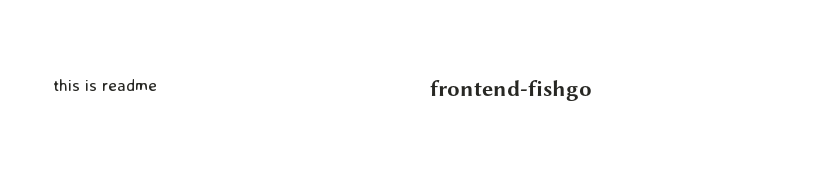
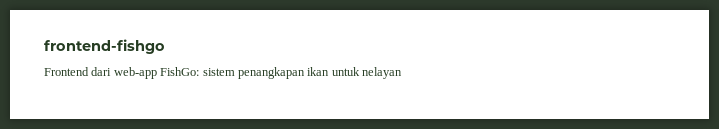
- this is readme
  frontend-fishgo
+ Frontend dari web-app FishGo: sistem penangkapan ikan untuk nelayan

